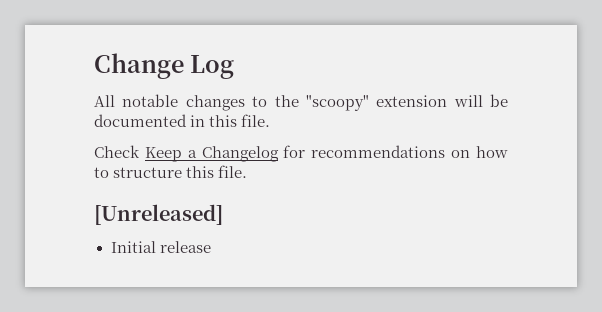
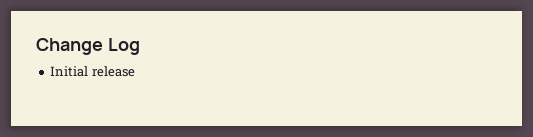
- All notable changes to the "scoopy" extension will be documented in this file.
- Check Keep a Changelog for recommendations on how to structure this file.
- [Unreleased]

